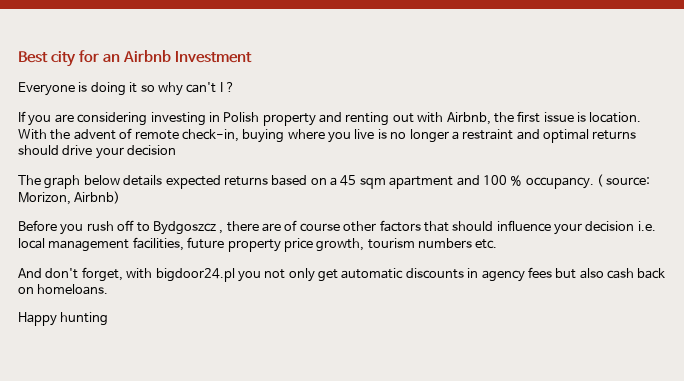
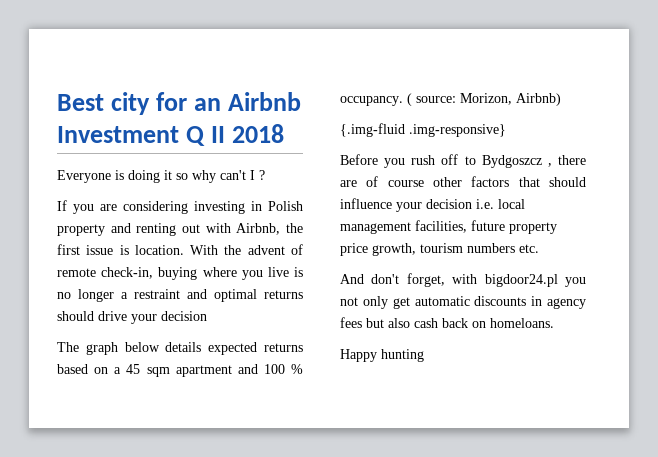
- Best city for an Airbnb Investment
+ Best city for an Airbnb Investment Q II 2018
+ {.img-fluid .img-responsive}

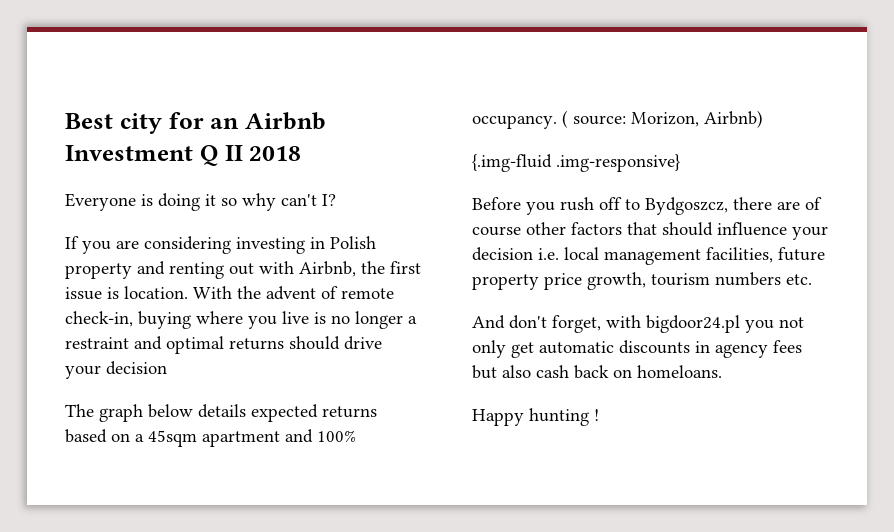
- Everyone is doing it so why can't I ?
+ Everyone is doing it so why can't I?
- The graph below details expected returns based on a 45 sqm apartment and 100 % occupancy.
+ The graph below details expected returns based on a 45sqm apartment and 100% occupancy.
- Before you rush off to Bydgoszcz , there are of course other factors that should influence your decision i.e. local management facilities, future property price growth, tourism numbers etc.
+ Before you rush off to Bydgoszcz, there are of course other factors that should influence your decision i.e. local management facilities, future property price growth, tourism numbers etc.
- Happy hunting
+ Happy hunting !

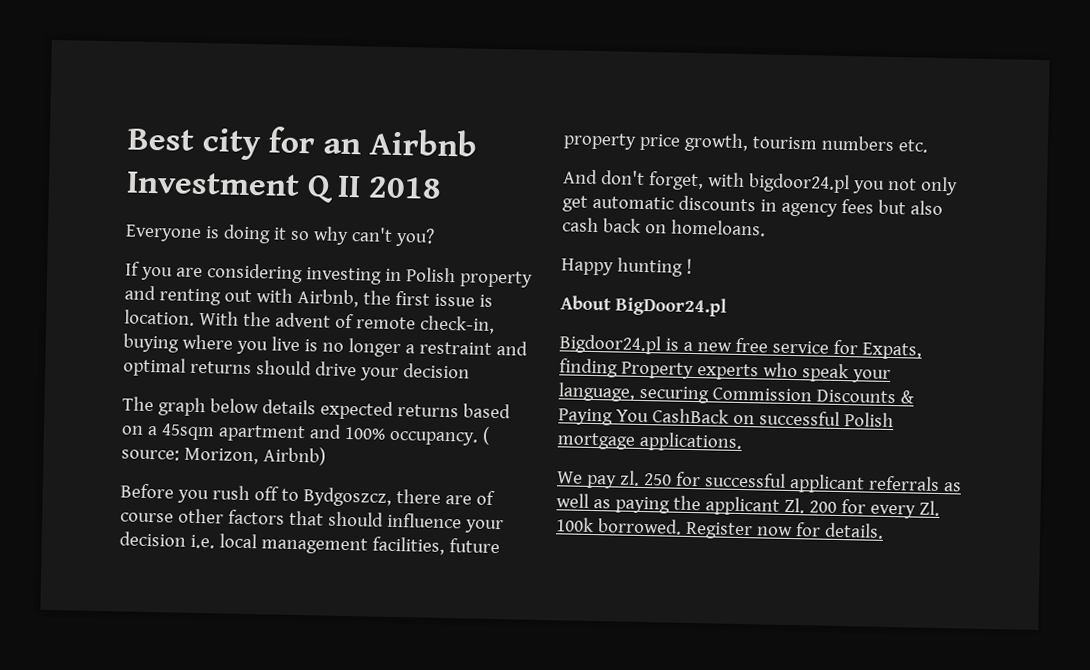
- Everyone is doing it so why can't I?
+ Everyone is doing it so why can't you?
- {.img-fluid .img-responsive}
+ About BigDoor24.pl
+ Bigdoor24.pl is a new free service for Expats, finding Property experts who speak your language, securing Commission Discounts & Paying You CashBack on successful Polish mortgage applications.
+ We pay zl. 250 for successful applicant referrals as well as paying the applicant Zl. 200 for every Zl. 100k borrowed. Register now for details.

